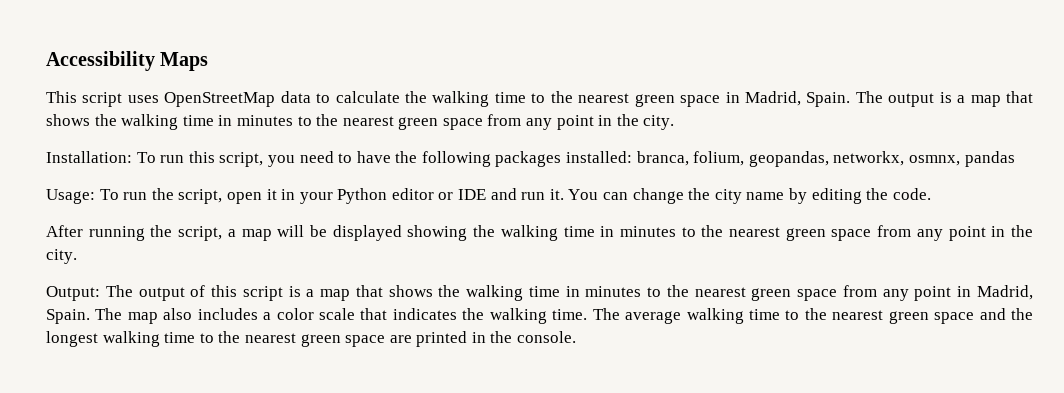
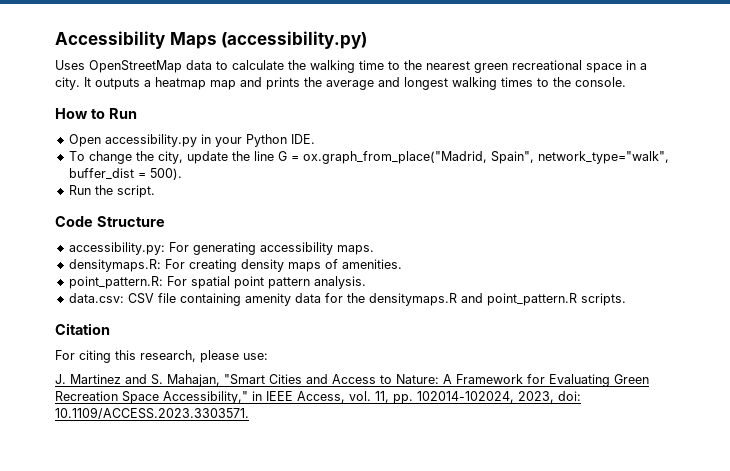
- Accessibility Maps
- This script uses OpenStreetMap data to calculate the walking time to the nearest green space in Madrid, Spain. The output is a map that shows the walking time in minutes to the nearest green space from any point in the city.
- Installation: To run this script, you need to have the following packages installed: branca, folium, geopandas, networkx, osmnx, pandas
- Usage: To run the script, open it in your Python editor or IDE and run it. You can change the city name by editing the code.
- After running the script, a map will be displayed showing the walking time in minutes to the nearest green space from any point in the city.
- Output: The output of this script is a map that shows the walking time in minutes to the nearest green space from any point in Madrid, Spain. The map also includes a color scale that indicates the walking time. The average walking time to the nearest green space and the longest walking time to the nearest green space are printed in the console.
+ Accessibility Maps (accessibility.py)
+ Uses OpenStreetMap data to calculate the walking time to the nearest green recreational space in a city. It outputs a heatmap map and prints the average and longest walking times to the console.
+ How to Run
+ Open accessibility.py in your Python IDE.
+ To change the city, update the line G = ox.graph_from_place("Madrid, Spain", network_type="walk", buffer_dist = 500).
+ Run the script.
+ Code Structure
+ accessibility.py: For generating accessibility maps.
+ densitymaps.R: For creating density maps of amenities.
+ point_pattern.R: For spatial point pattern analysis.
+ data.csv: CSV file containing amenity data for the densitymaps.R and point_pattern.R scripts.
+ Citation
+ For citing this research, please use:
+ J. Martinez and S. Mahajan, "Smart Cities and Access to Nature: A Framework for Evaluating Green Recreation Space Accessibility," in IEEE Access, vol. 11, pp. 102014-102024, 2023, doi: 10.1109/ACCESS.2023.3303571.

